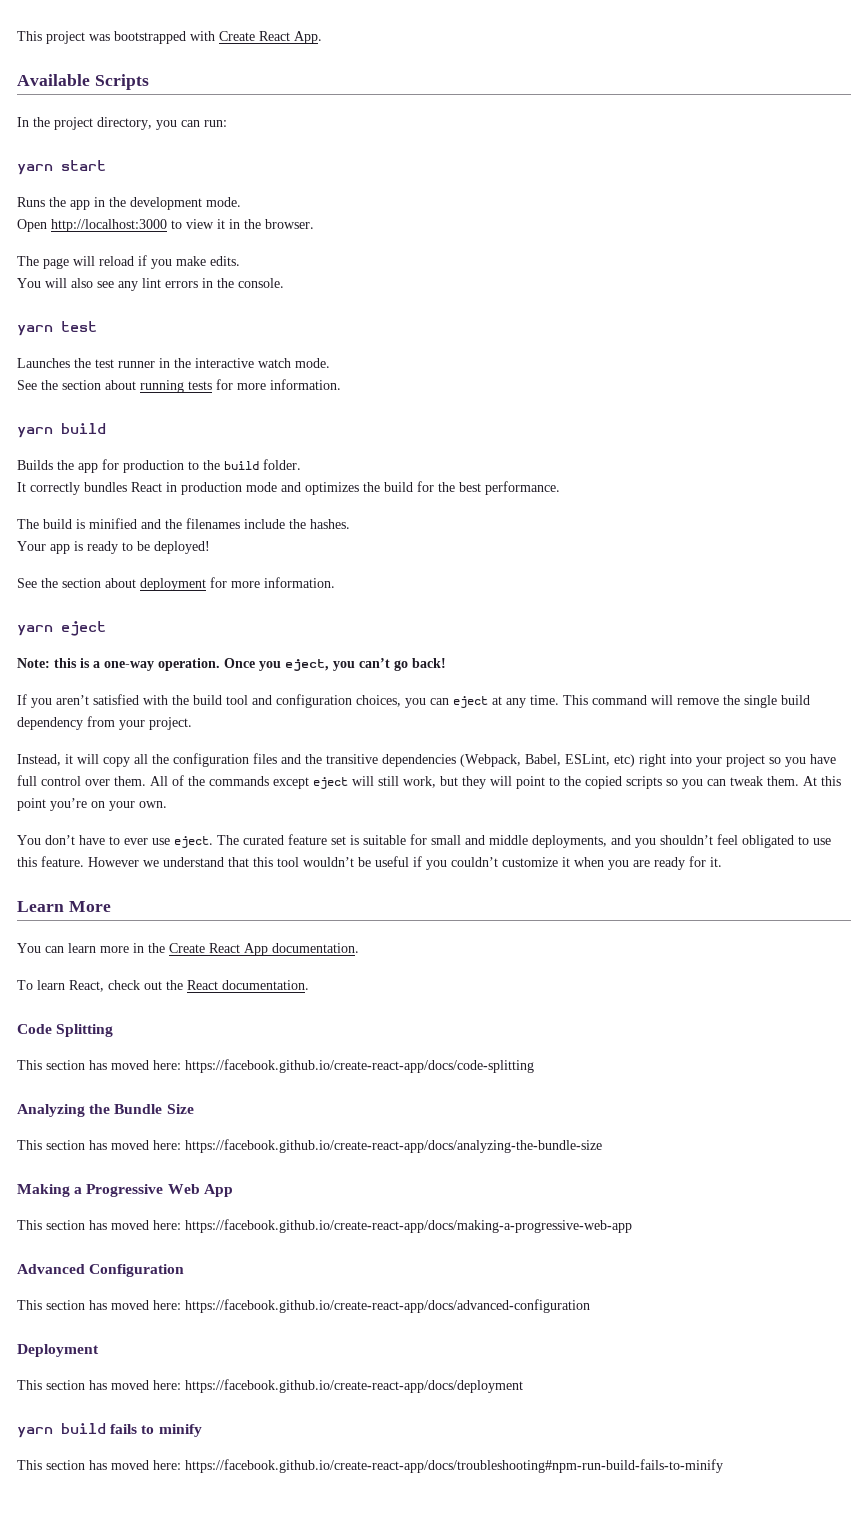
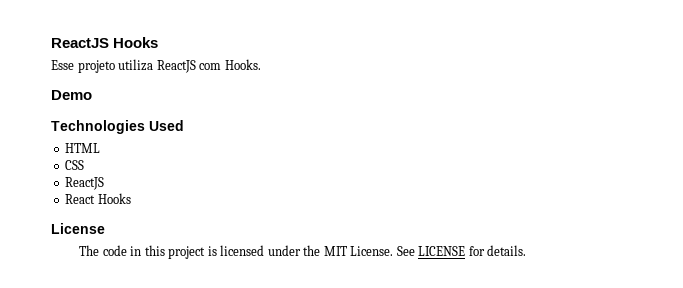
- This project was bootstrapped with Create React App.
- Available Scripts
- In the project directory, you can run:
- yarn start
- Runs the app in the development mode.
- Open http://localhost:3000 to view it in the browser.
- The page will reload if you make edits.
- You will also see any lint errors in the console.
- yarn test
- Launches the test runner in the interactive watch mode.
- See the section about running tests for more information.
- yarn build
- Builds the app for production to the build folder.
- It correctly bundles React in production mode and optimizes the build for the best performance.
- The build is minified and the filenames include the hashes.
- Your app is ready to be deployed!
- See the section about deployment for more information.
- yarn eject
- Note: this is a one-way operation. Once you eject, you can’t go back!
- If you aren’t satisfied with the build tool and configuration choices, you can eject at any time. This command will remove the single build dependency from your project.
- Instead, it will copy all the configuration files and the transitive dependencies (Webpack, Babel, ESLint, etc) right into your project so you have full control over them. All of the commands except eject will still work, but they will point to the copied scripts so you can tweak them. At this point you’re on your own.
- You don’t have to ever use eject. The curated feature set is suitable for small and middle deployments, and you shouldn’t feel obligated to use this feature. However we understand that this tool wouldn’t be useful if you couldn’t customize it when you are ready for it.
- Learn More
- You can learn more in the Create React App documentation.
- To learn React, check out the React documentation.
- Code Splitting
- This section has moved here: https://facebook.github.io/create-react-app/docs/code-splitting
- Analyzing the Bundle Size
- This section has moved here: https://facebook.github.io/create-react-app/docs/analyzing-the-bundle-size
- Making a Progressive Web App
- This section has moved here: https://facebook.github.io/create-react-app/docs/making-a-progressive-web-app
- Advanced Configuration
- This section has moved here: https://facebook.github.io/create-react-app/docs/advanced-configuration
- Deployment
- This section has moved here: https://facebook.github.io/create-react-app/docs/deployment
- yarn build fails to minify
- This section has moved here: https://facebook.github.io/create-react-app/docs/troubleshooting#npm-run-build-fails-to-minify
+ ReactJS Hooks
+ Esse projeto utiliza ReactJS com Hooks.
+ Demo
+ Technologies Used
+ HTML
+ CSS
+ ReactJS
+ React Hooks
+ License
+ The code in this project is licensed under the MIT License. See LICENSE for details.

